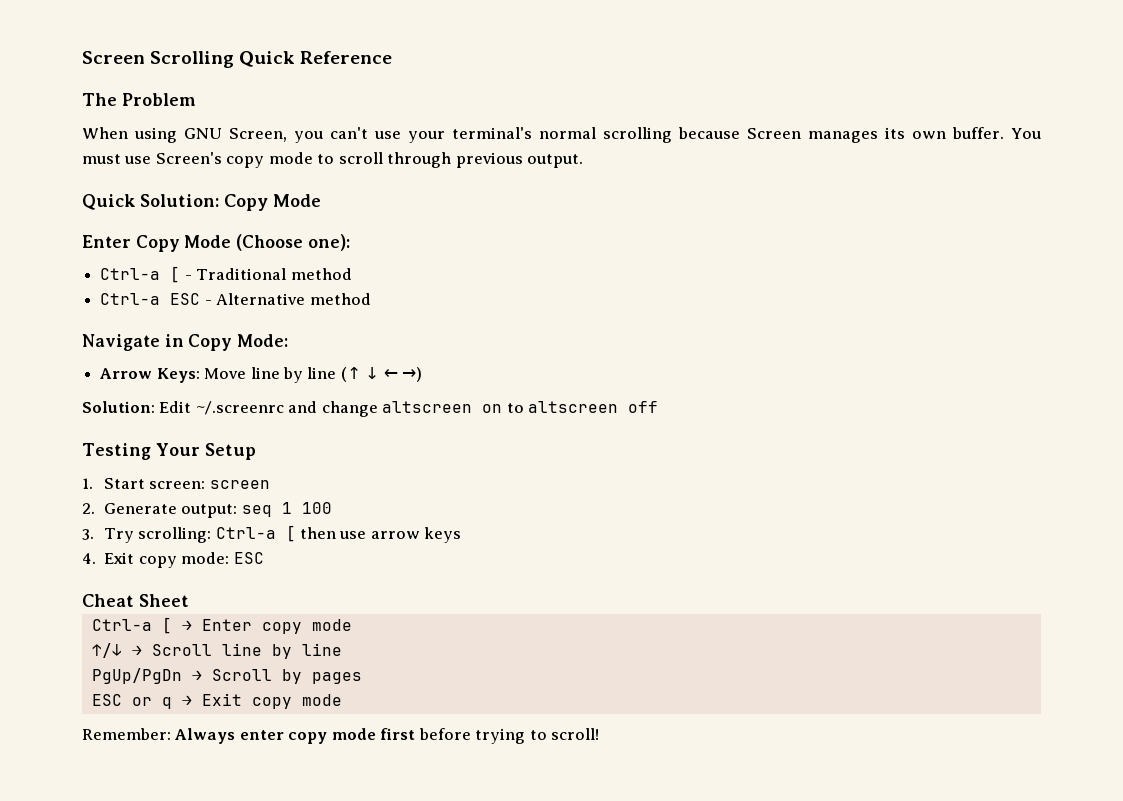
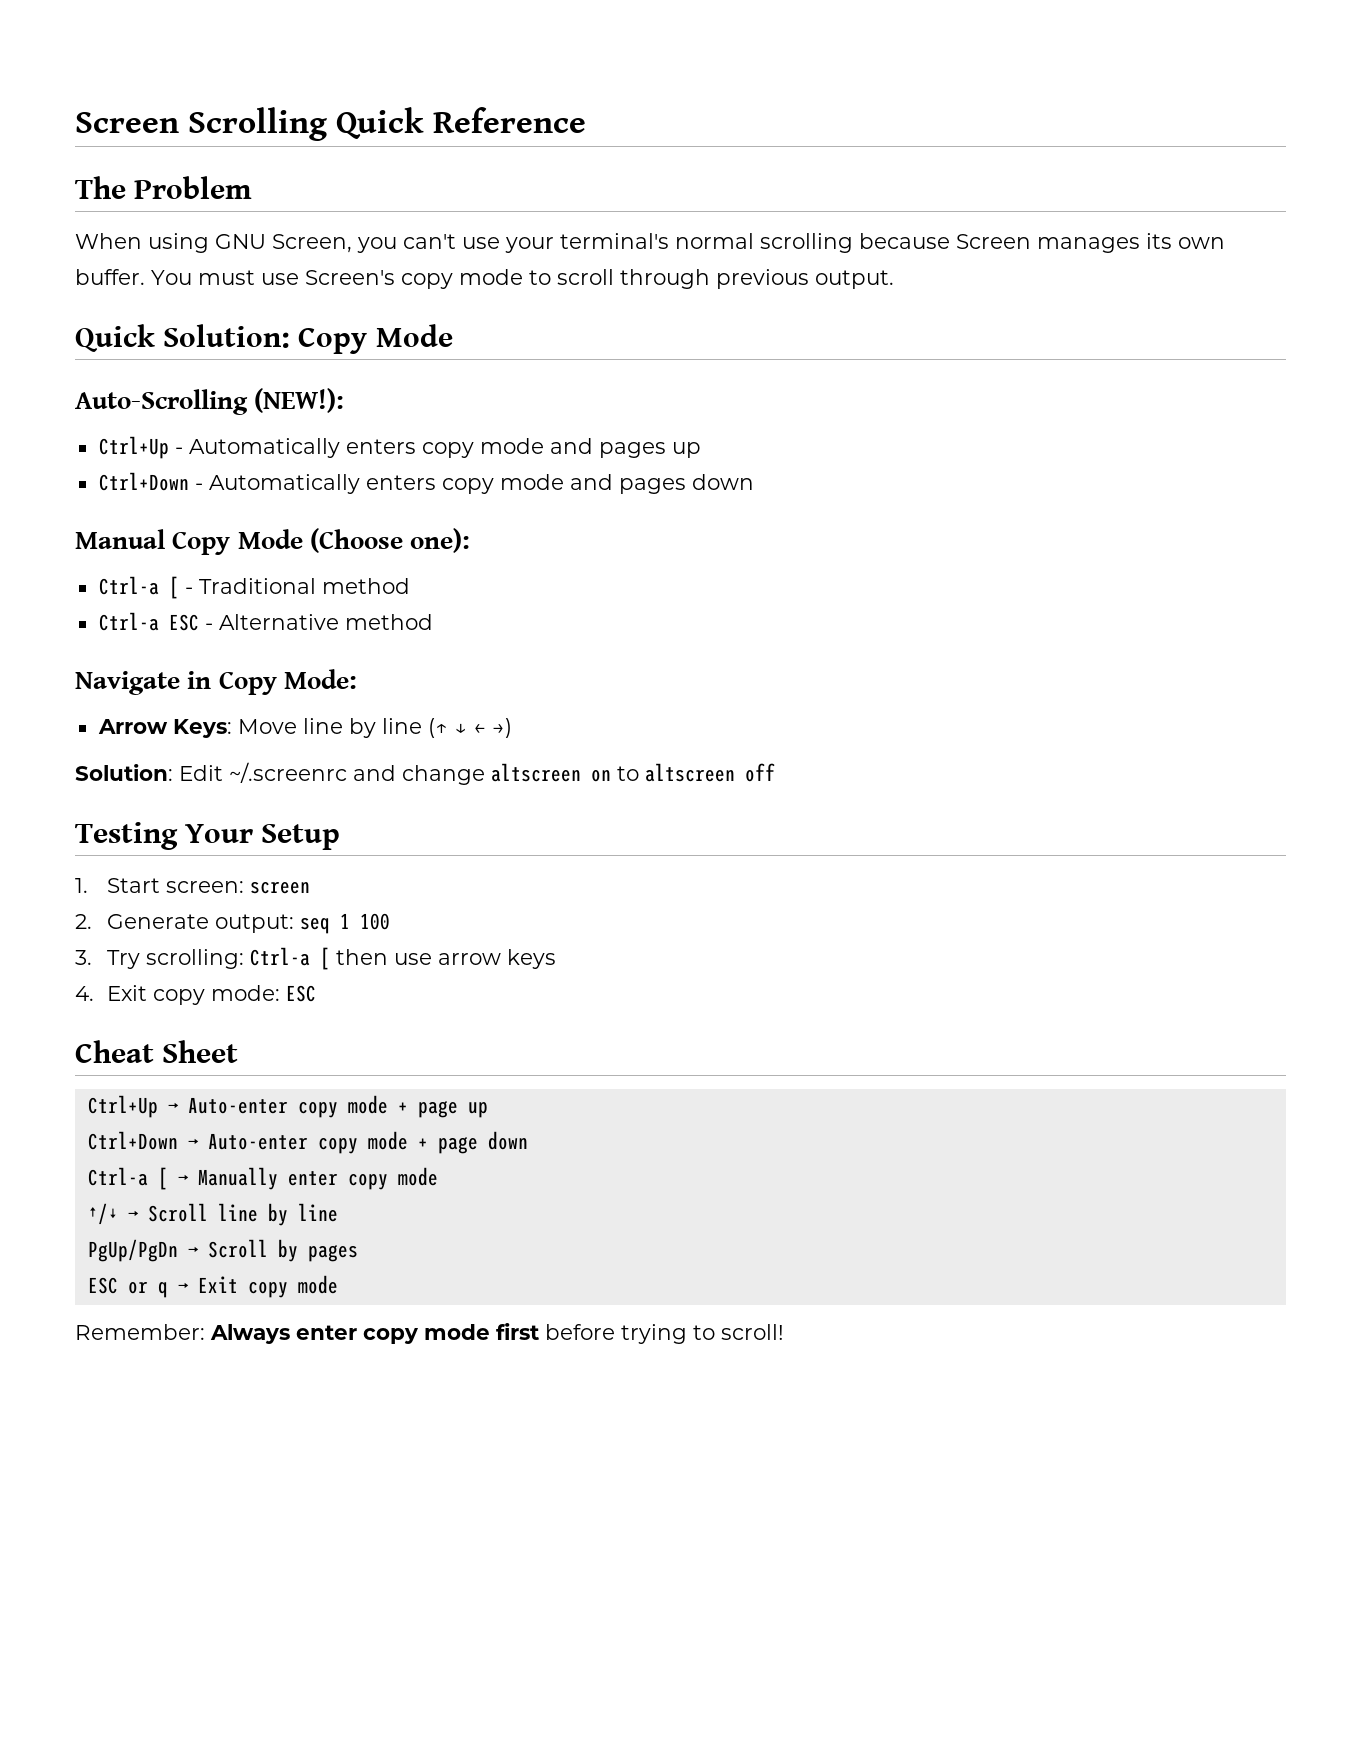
- Enter Copy Mode (Choose one):
+ Auto-Scrolling (NEW!):
+ Ctrl+Up - Automatically enters copy mode and pages up
+ Ctrl+Down - Automatically enters copy mode and pages down
+ Manual Copy Mode (Choose one):
+ Ctrl+Up → Auto-enter copy mode + page up
+ Ctrl+Down → Auto-enter copy mode + page down
- Ctrl-a [ → Enter copy mode
+ Ctrl-a [ → Manually enter copy mode

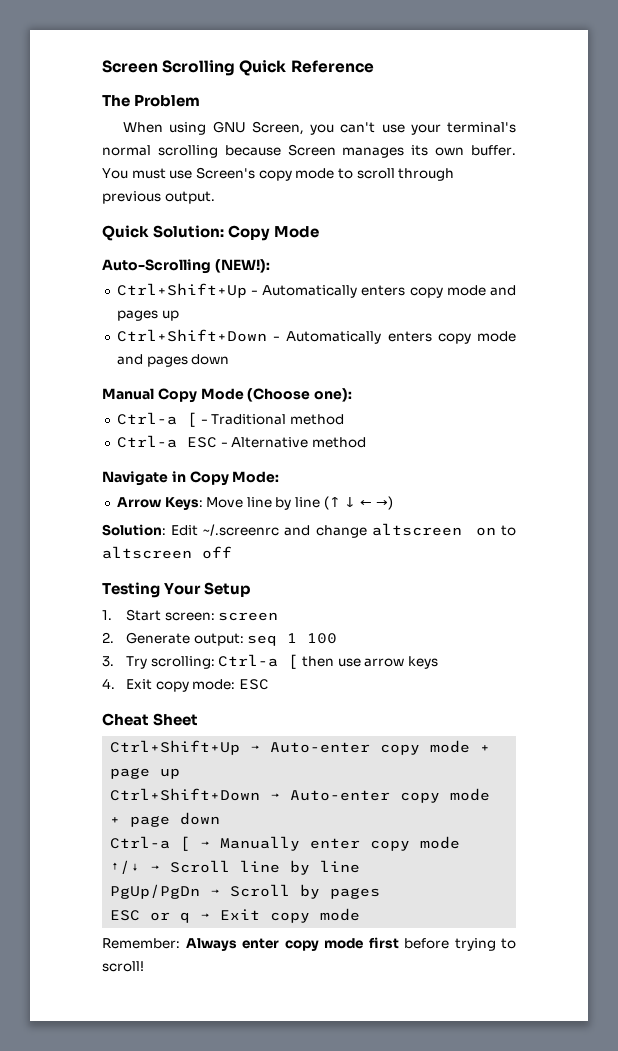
- Ctrl+Up - Automatically enters copy mode and pages up
+ Ctrl+Shift+Up - Automatically enters copy mode and pages up
- Ctrl+Down - Automatically enters copy mode and pages down
+ Ctrl+Shift+Down - Automatically enters copy mode and pages down
- Ctrl+Up → Auto-enter copy mode + page up
+ Ctrl+Shift+Up → Auto-enter copy mode + page up
- Ctrl+Down → Auto-enter copy mode + page down
+ Ctrl+Shift+Down → Auto-enter copy mode + page down

